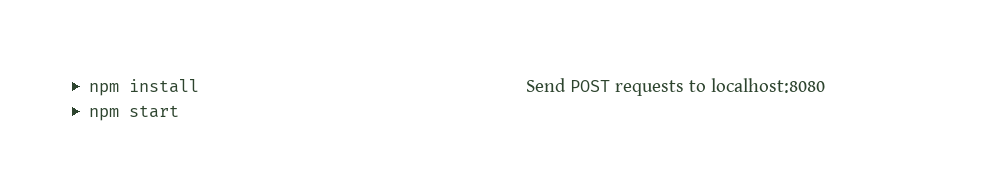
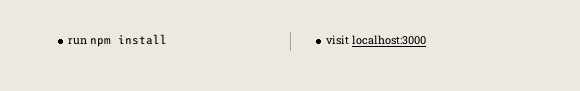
- npm install
+ run npm install
- npm start
- Send POST requests to localhost:8080
+ visit localhost:3000

